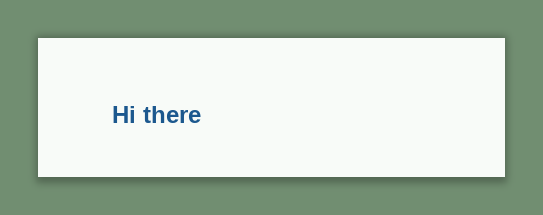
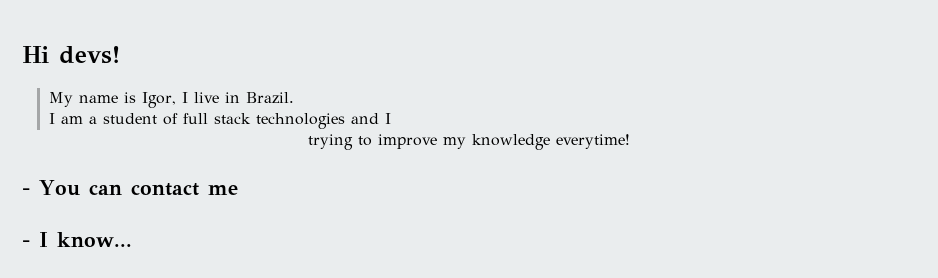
- Hi there
+ Hi devs!
+ My name is Igor, I live in Brazil.
+ I am a student of full stack technologies and I
+ trying to improve my knowledge everytime!
+ - You can contact me
+ - I know...

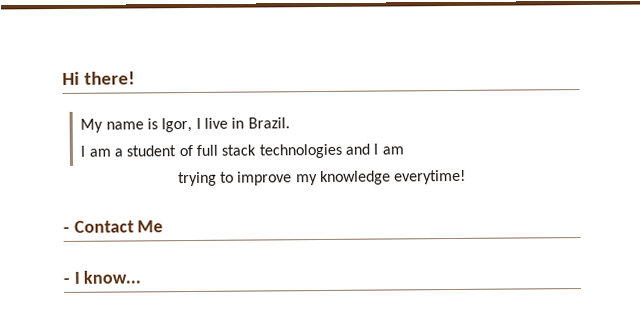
- Hi devs!
+ Hi there!
- I am a student of full stack technologies and I
+ I am a student of full stack technologies and I am
- - You can contact me
+ - Contact Me

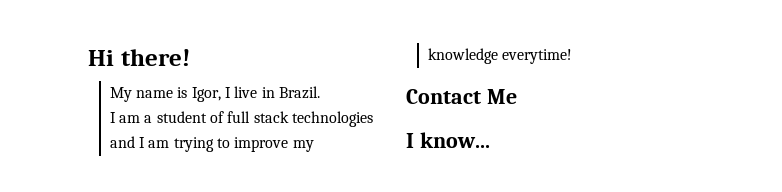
- I am a student of full stack technologies and I am
- trying to improve my knowledge everytime!
+ I am a student of full stack technologies and I am trying to improve my knowledge everytime!
- - Contact Me
+ Contact Me
- - I know...
+ I know...

